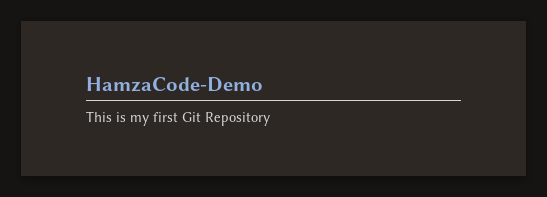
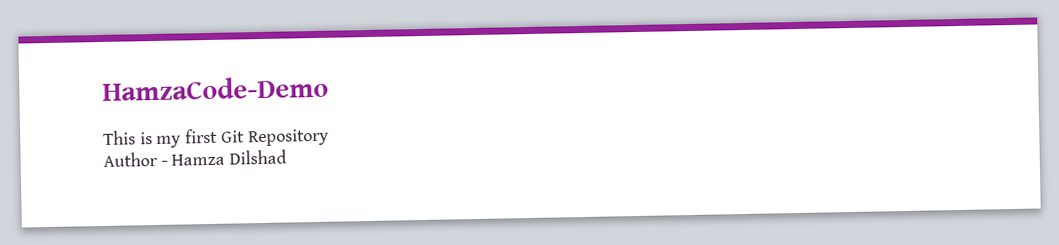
+ Author - Hamza Dilshad

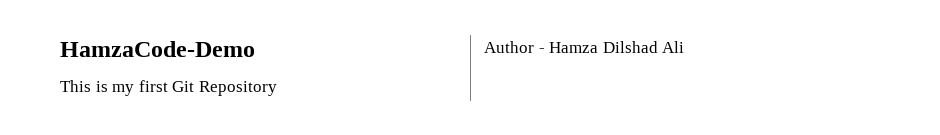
- Author - Hamza Dilshad
+ Author - Hamza Dilshad Ali

